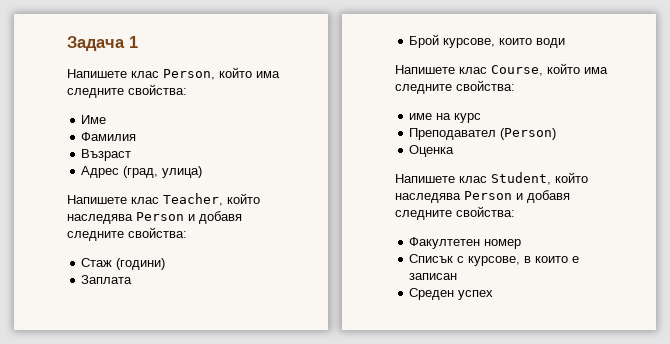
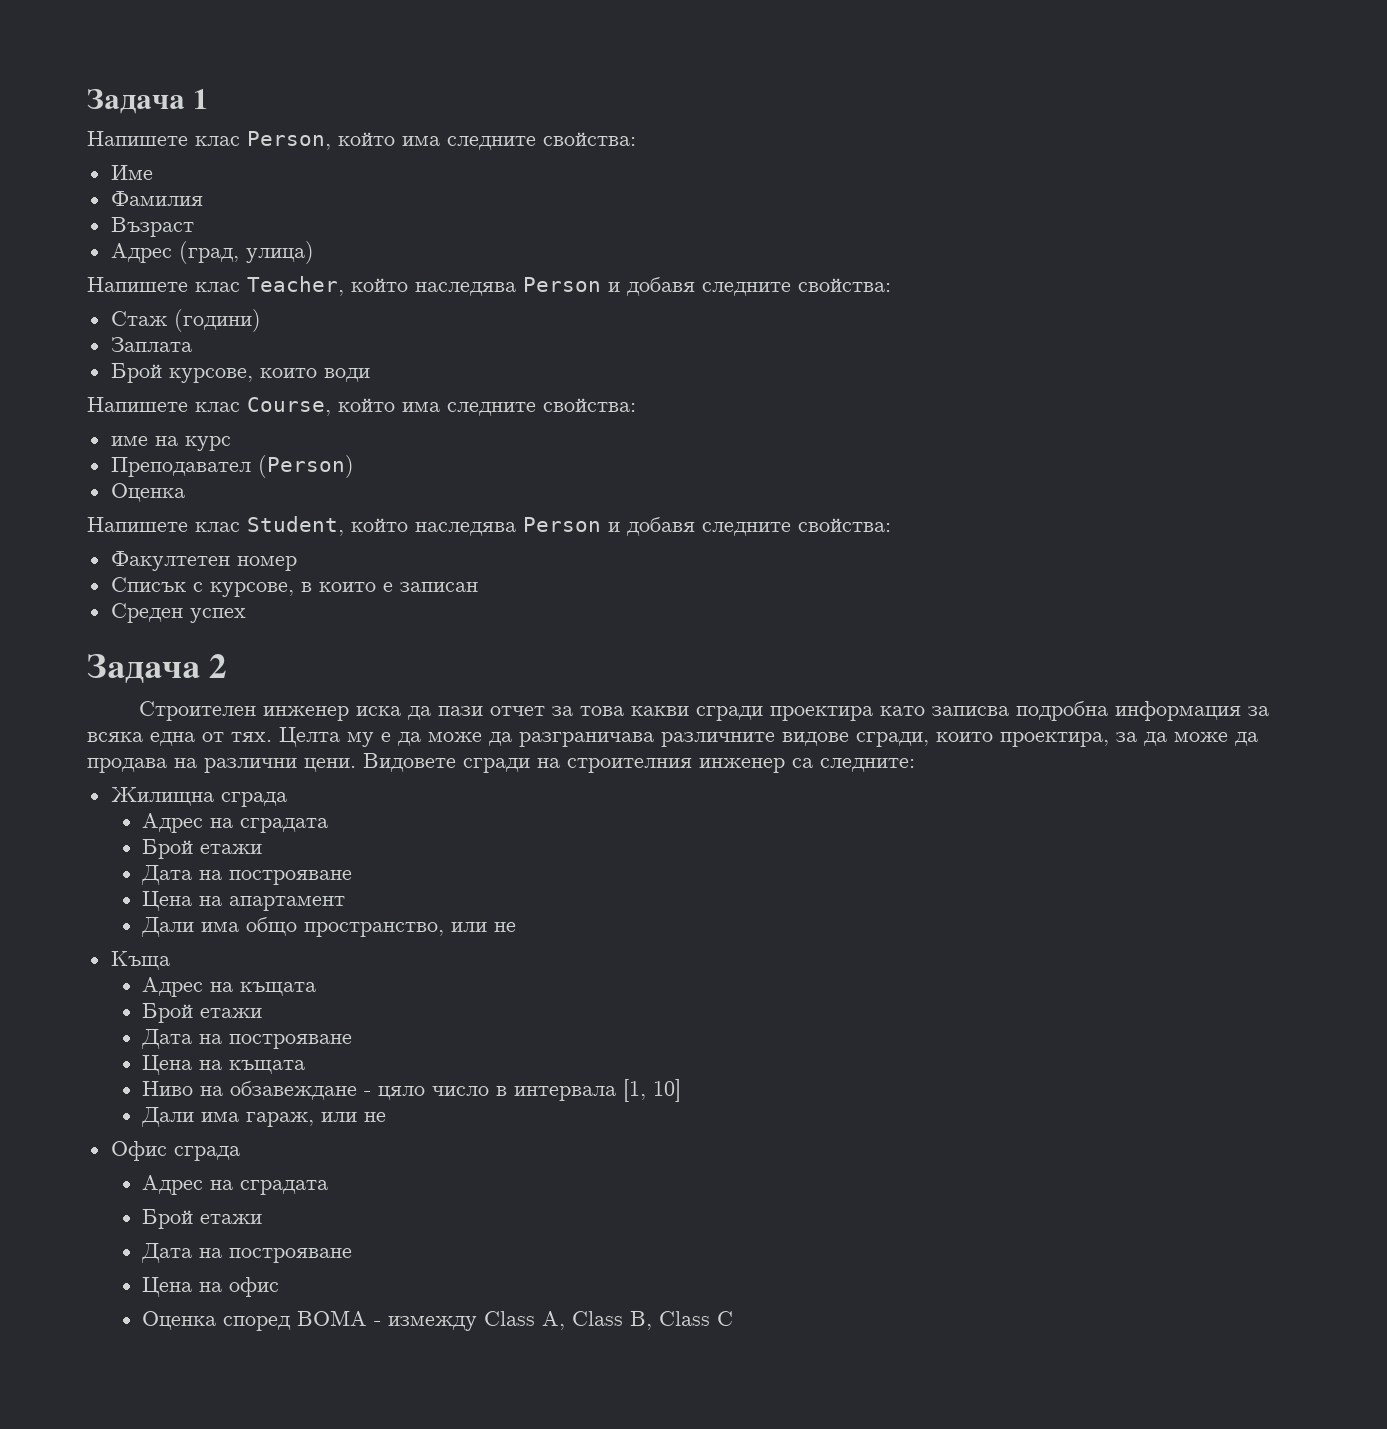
+ Задача 2
+ Строителен инженер иска да пази отчет за това какви сгради проектира като записва подробна информация за всяка една от тях. Целта му е да може да разграничава различните видове сгради, които проектира, за да може да продава на различни цени. Видовете сгради на строителния инженер са следните:
+ Жилищна сграда
+ Адрес на сградата
+ Брой етажи
+ Дата на построяване
+ Цена на апартамент
+ Дали има общо пространство, или не
+ Къща
+ Адрес на къщата
+ Брой етажи
+ Дата на построяване
+ Цена на къщата
+ Ниво на обзавеждане - цяло число в интервала [1, 10]
+ Дали има гараж, или не
+ Офис сграда
+ Адрес на сградата
+ Брой етажи
+ Дата на построяване
+ Цена на офис
+ Оценка според BOMA - измежду Class A, Class B, Class C

